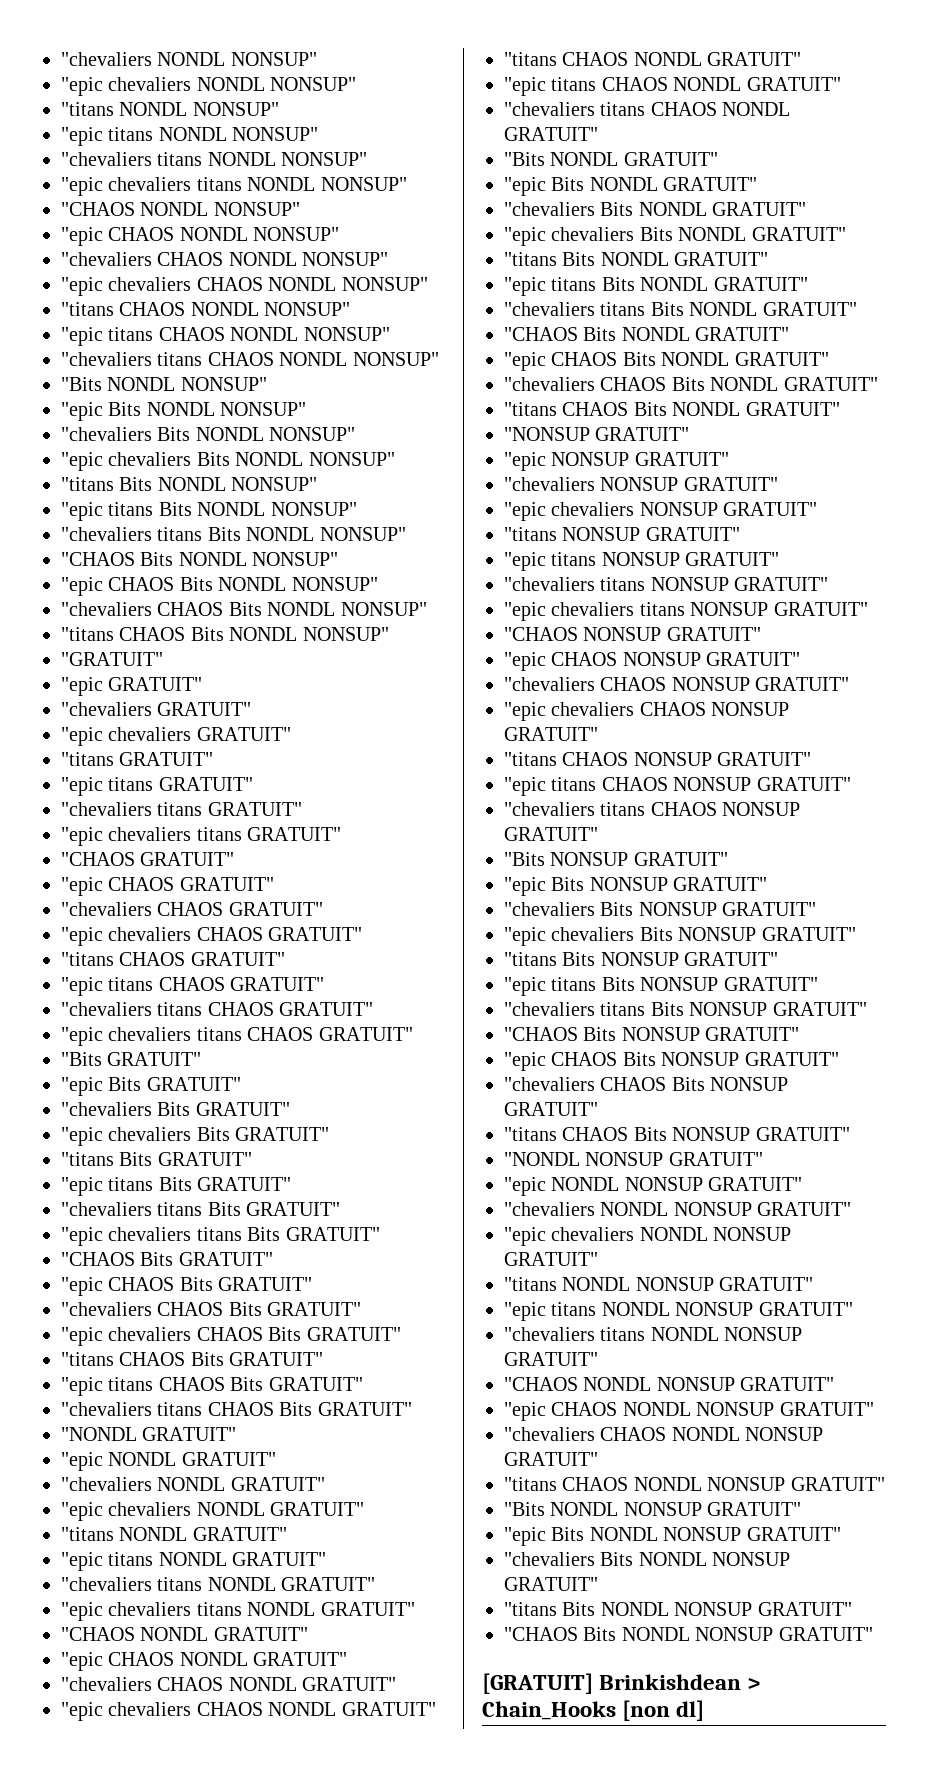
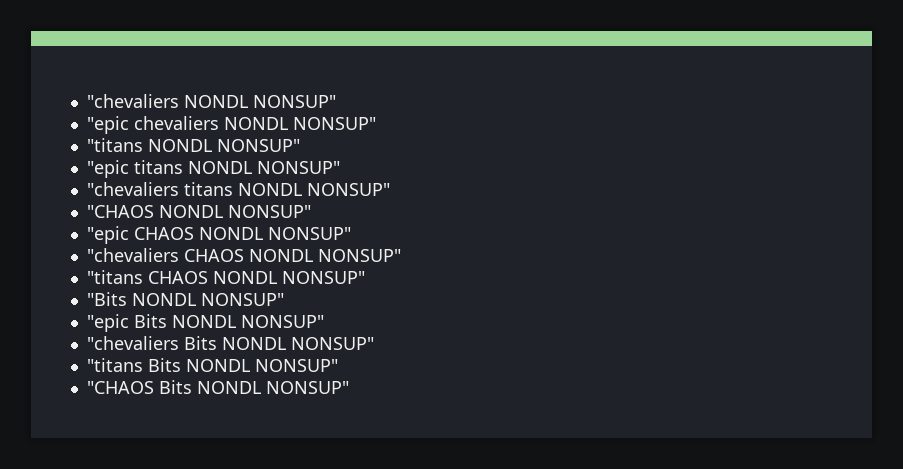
- "epic chevaliers titans NONDL NONSUP"
- "epic chevaliers CHAOS NONDL NONSUP"
- "epic titans CHAOS NONDL NONSUP"
- "chevaliers titans CHAOS NONDL NONSUP"
- "epic chevaliers Bits NONDL NONSUP"
- "epic titans Bits NONDL NONSUP"
- "chevaliers titans Bits NONDL NONSUP"
  "CHAOS Bits NONDL NONSUP"
- "epic CHAOS Bits NONDL NONSUP"
- "chevaliers CHAOS Bits NONDL NONSUP"
- "titans CHAOS Bits NONDL NONSUP"
- "GRATUIT"
- "epic GRATUIT"
- "chevaliers GRATUIT"
- "epic chevaliers GRATUIT"
- "titans GRATUIT"
- "epic titans GRATUIT"
- "chevaliers titans GRATUIT"
- "epic chevaliers titans GRATUIT"
- "CHAOS GRATUIT"
- "epic CHAOS GRATUIT"
- "chevaliers CHAOS GRATUIT"
- "epic chevaliers CHAOS GRATUIT"
- "titans CHAOS GRATUIT"
- "epic titans CHAOS GRATUIT"
- "chevaliers titans CHAOS GRATUIT"
- "epic chevaliers titans CHAOS GRATUIT"
- "Bits GRATUIT"
- "epic Bits GRATUIT"
- "chevaliers Bits GRATUIT"
- "epic chevaliers Bits GRATUIT"
- "titans Bits GRATUIT"
- "epic titans Bits GRATUIT"
- "chevaliers titans Bits GRATUIT"
- "epic chevaliers titans Bits GRATUIT"
- "CHAOS Bits GRATUIT"
- "epic CHAOS Bits GRATUIT"
- "chevaliers CHAOS Bits GRATUIT"
- "epic chevaliers CHAOS Bits GRATUIT"
- "titans CHAOS Bits GRATUIT"
- "epic titans CHAOS Bits GRATUIT"
- "chevaliers titans CHAOS Bits GRATUIT"
- "NONDL GRATUIT"
- "epic NONDL GRATUIT"
- "chevaliers NONDL GRATUIT"
- "epic chevaliers NONDL GRATUIT"
- "titans NONDL GRATUIT"
- "epic titans NONDL GRATUIT"
- "chevaliers titans NONDL GRATUIT"
- "epic chevaliers titans NONDL GRATUIT"
- "CHAOS NONDL GRATUIT"
- "epic CHAOS NONDL GRATUIT"
- "chevaliers CHAOS NONDL GRATUIT"
- "epic chevaliers CHAOS NONDL GRATUIT"
- "titans CHAOS NONDL GRATUIT"
- "epic titans CHAOS NONDL GRATUIT"
- "chevaliers titans CHAOS NONDL GRATUIT"
- "Bits NONDL GRATUIT"
- "epic Bits NONDL GRATUIT"
- "chevaliers Bits NONDL GRATUIT"
- "epic chevaliers Bits NONDL GRATUIT"
- "titans Bits NONDL GRATUIT"
- "epic titans Bits NONDL GRATUIT"
- "chevaliers titans Bits NONDL GRATUIT"
- "CHAOS Bits NONDL GRATUIT"
- "epic CHAOS Bits NONDL GRATUIT"
- "chevaliers CHAOS Bits NONDL GRATUIT"
- "titans CHAOS Bits NONDL GRATUIT"
- "NONSUP GRATUIT"
- "epic NONSUP GRATUIT"
- "chevaliers NONSUP GRATUIT"
- "epic chevaliers NONSUP GRATUIT"
- "titans NONSUP GRATUIT"
- "epic titans NONSUP GRATUIT"
- "chevaliers titans NONSUP GRATUIT"
- "epic chevaliers titans NONSUP GRATUIT"
- "CHAOS NONSUP GRATUIT"
- "epic CHAOS NONSUP GRATUIT"
- "chevaliers CHAOS NONSUP GRATUIT"
- "epic chevaliers CHAOS NONSUP GRATUIT"
- "titans CHAOS NONSUP GRATUIT"
- "epic titans CHAOS NONSUP GRATUIT"
- "chevaliers titans CHAOS NONSUP GRATUIT"
- "Bits NONSUP GRATUIT"
- "epic Bits NONSUP GRATUIT"
- "chevaliers Bits NONSUP GRATUIT"
- "epic chevaliers Bits NONSUP GRATUIT"
- "titans Bits NONSUP GRATUIT"
- "epic titans Bits NONSUP GRATUIT"
- "chevaliers titans Bits NONSUP GRATUIT"
- "CHAOS Bits NONSUP GRATUIT"
- "epic CHAOS Bits NONSUP GRATUIT"
- "chevaliers CHAOS Bits NONSUP GRATUIT"
- "titans CHAOS Bits NONSUP GRATUIT"
- "NONDL NONSUP GRATUIT"
- "epic NONDL NONSUP GRATUIT"
- "chevaliers NONDL NONSUP GRATUIT"
- "epic chevaliers NONDL NONSUP GRATUIT"
- "titans NONDL NONSUP GRATUIT"
- "epic titans NONDL NONSUP GRATUIT"
- "chevaliers titans NONDL NONSUP GRATUIT"
- "CHAOS NONDL NONSUP GRATUIT"
- "epic CHAOS NONDL NONSUP GRATUIT"
- "chevaliers CHAOS NONDL NONSUP GRATUIT"
- "titans CHAOS NONDL NONSUP GRATUIT"
- "Bits NONDL NONSUP GRATUIT"
- "epic Bits NONDL NONSUP GRATUIT"
- "chevaliers Bits NONDL NONSUP GRATUIT"
- "titans Bits NONDL NONSUP GRATUIT"
- "CHAOS Bits NONDL NONSUP GRATUIT"
- [GRATUIT] Brinkishdean > Chain_Hooks [non dl]

